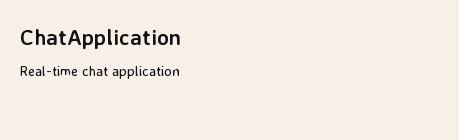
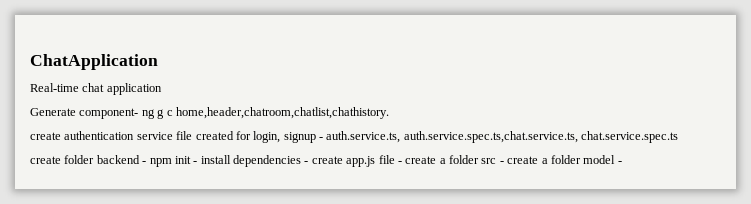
+ Generate component- ng g c home,header,chatroom,chatlist,chathistory.
+ create authentication service file created for login, signup - auth.service.ts, auth.service.spec.ts,chat.service.ts, chat.service.spec.ts
+ create folder backend - npm init - install dependencies - create app.js file - create a folder src - create a folder model -

